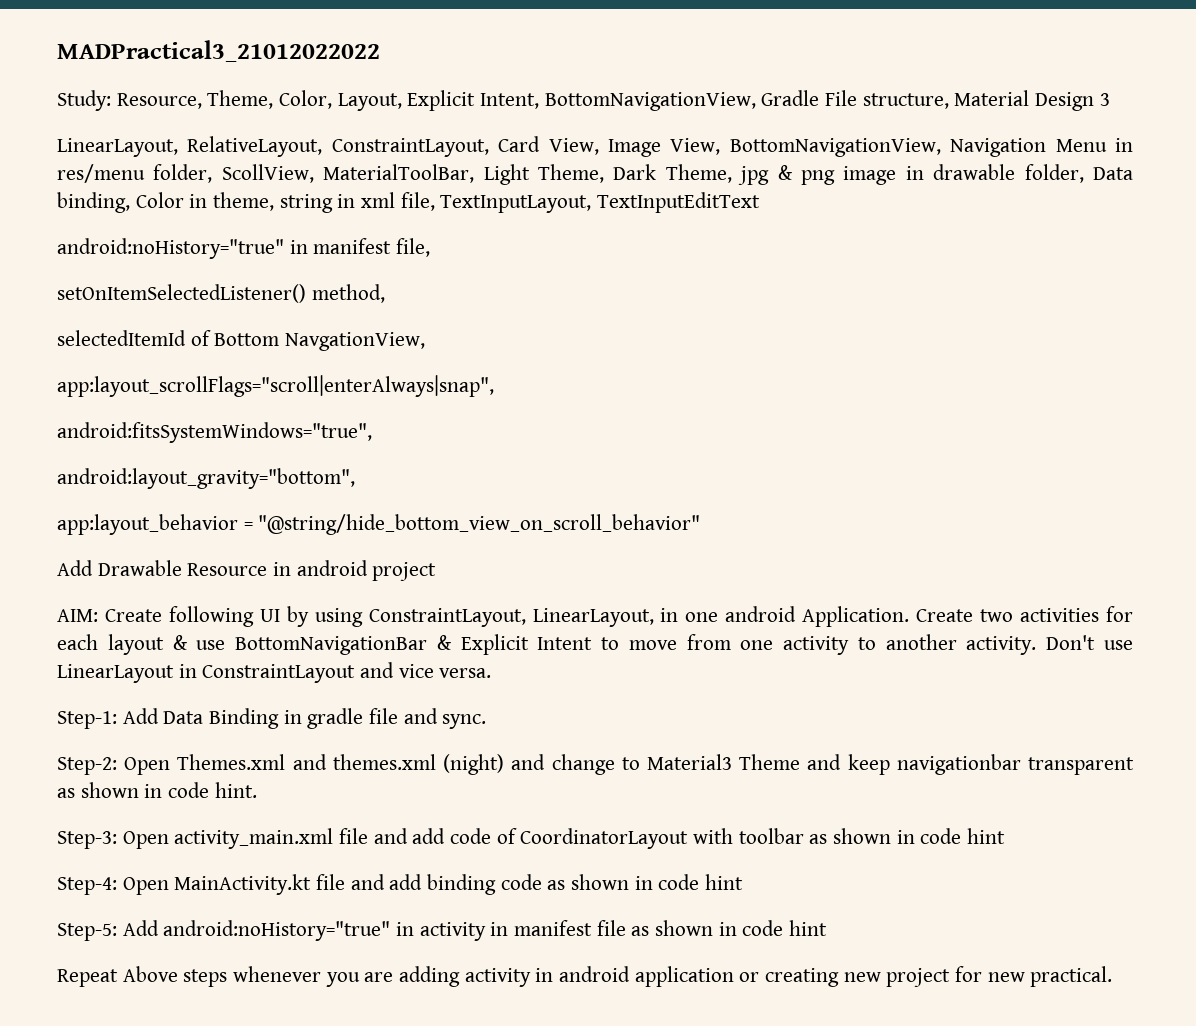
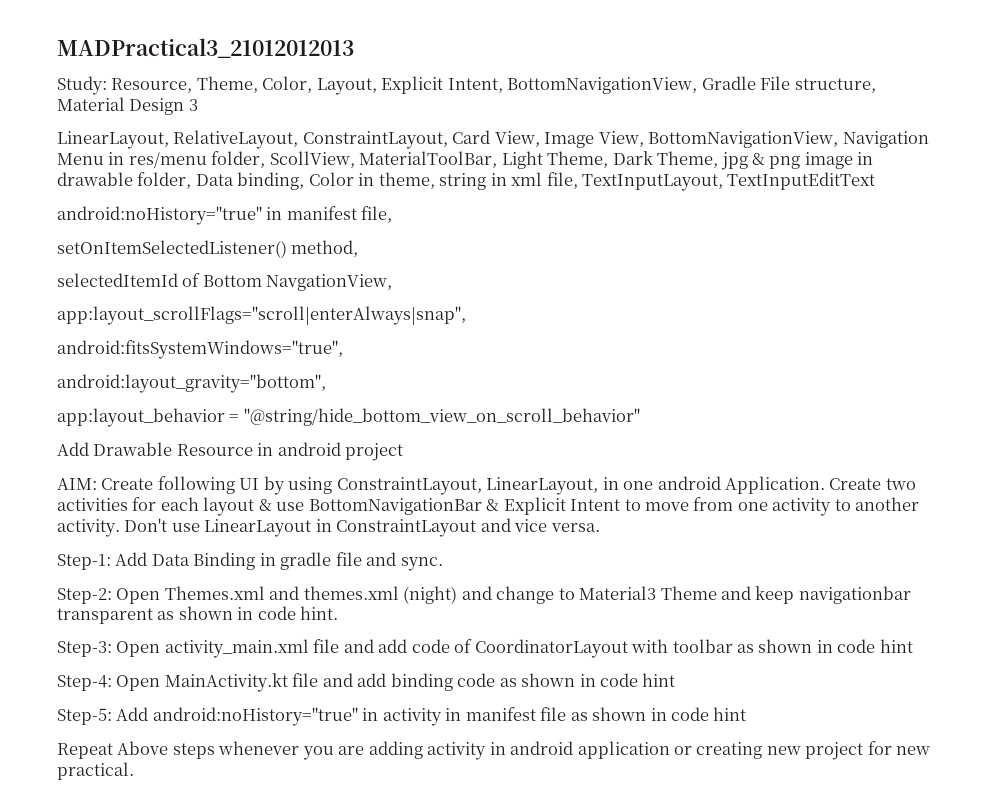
- MADPractical3_21012022022
+ MADPractical3_21012012013

